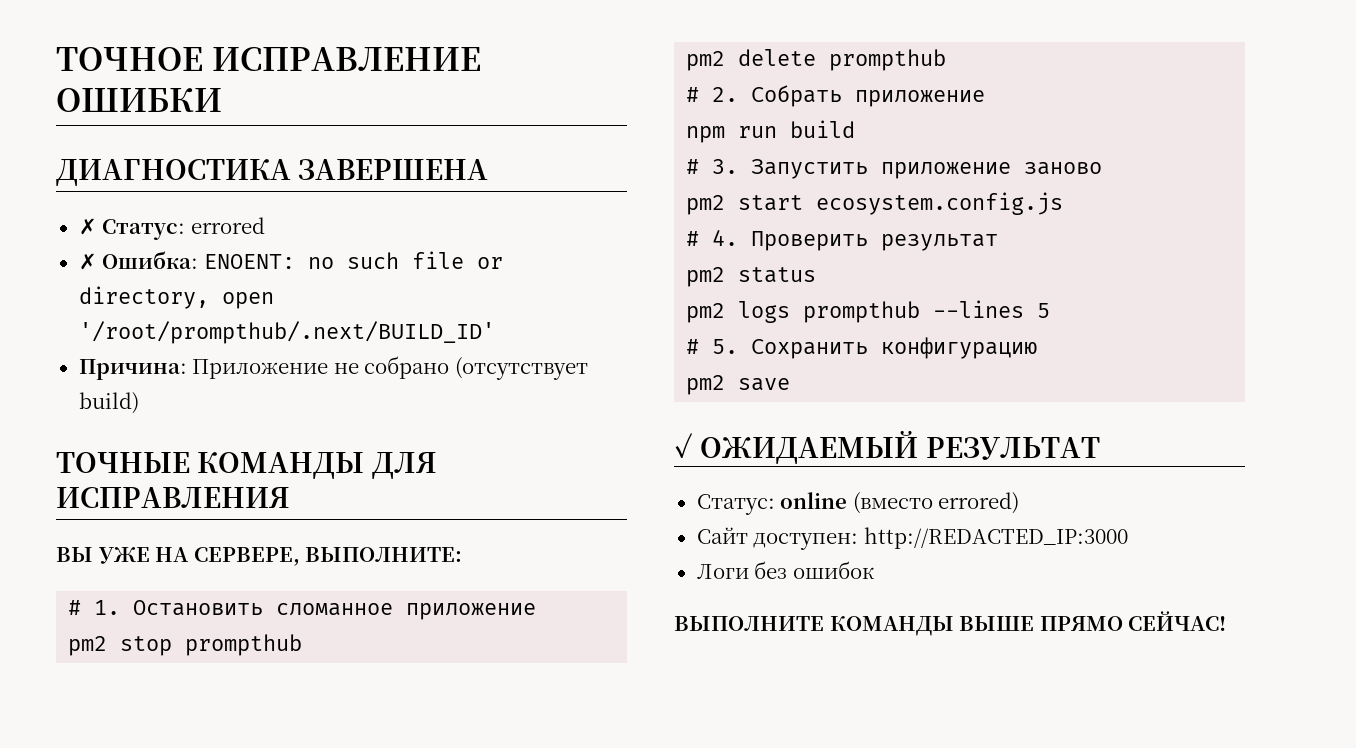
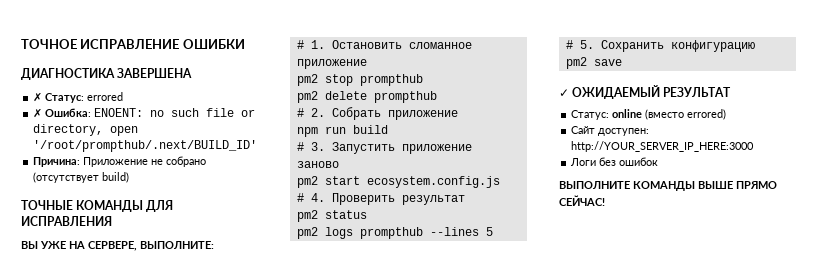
- Сайт доступен: http://REDACTED_IP:3000
+ Сайт доступен: http://YOUR_SERVER_IP_HERE:3000

